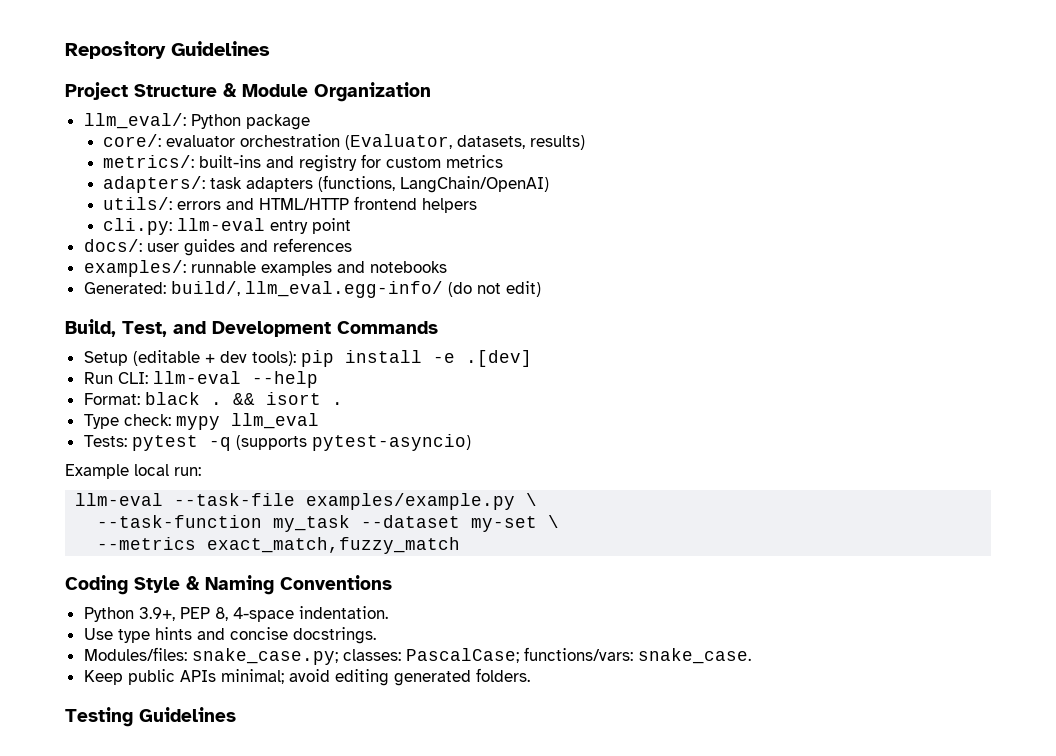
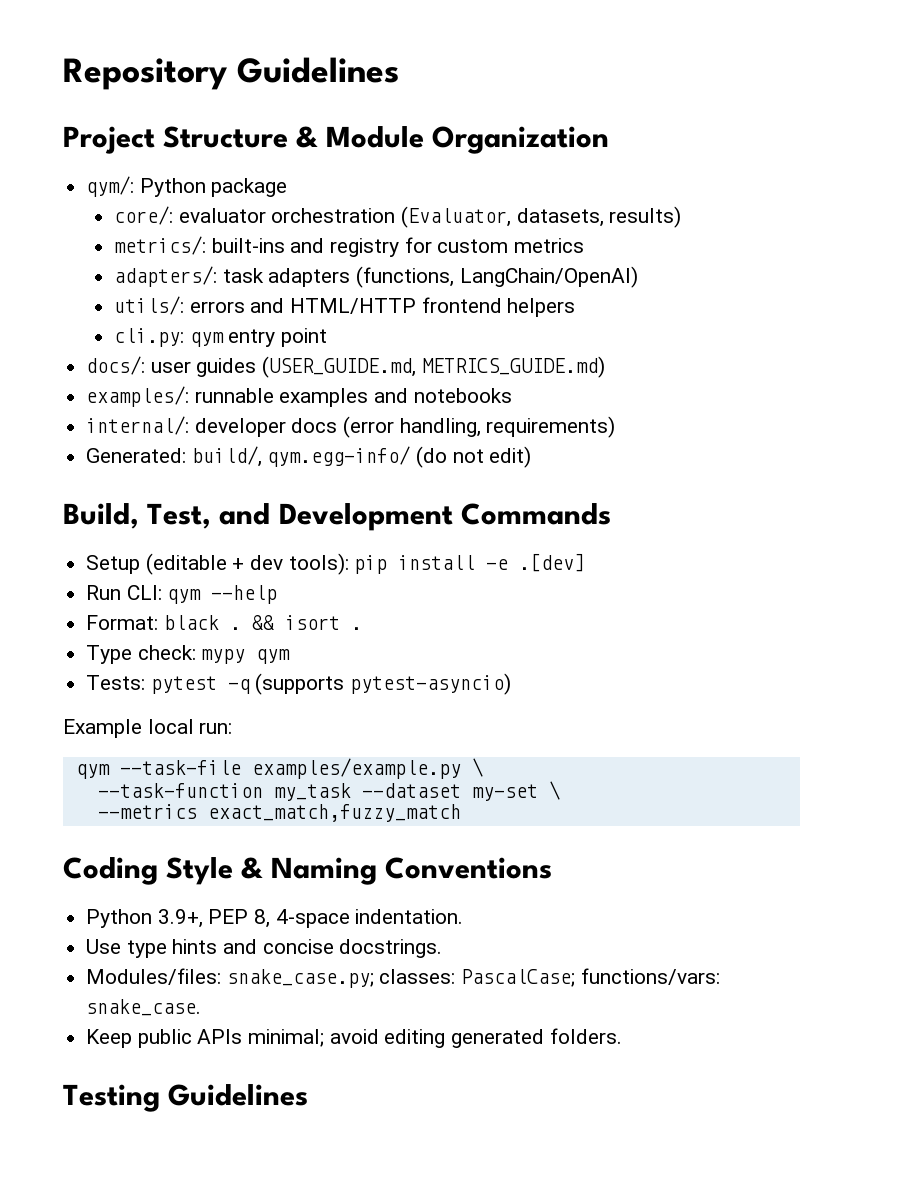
- llm_eval/: Python package
+ qym/: Python package
- cli.py: llm-eval entry point
+ cli.py: qym entry point
- docs/: user guides and references
+ docs/: user guides (USER_GUIDE.md, METRICS_GUIDE.md)
+ internal/: developer docs (error handling, requirements)
- Generated: build/, llm_eval.egg-info/ (do not edit)
+ Generated: build/, qym.egg-info/ (do not edit)
- Run CLI: llm-eval --help
+ Run CLI: qym --help
- Type check: mypy llm_eval
+ Type check: mypy qym
- llm-eval --task-file examples/example.py \
+ qym --task-file examples/example.py \

